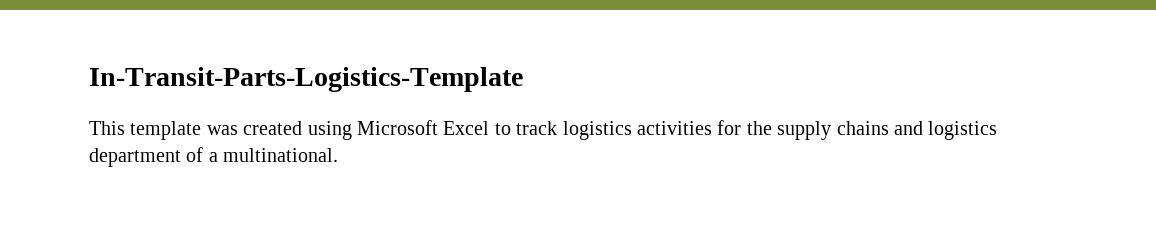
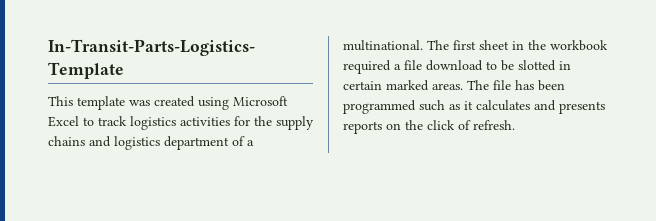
+ The first sheet in the workbook required a file download to be slotted in certain marked areas. The file has been programmed such as it calculates and presents reports on the click of refresh.

